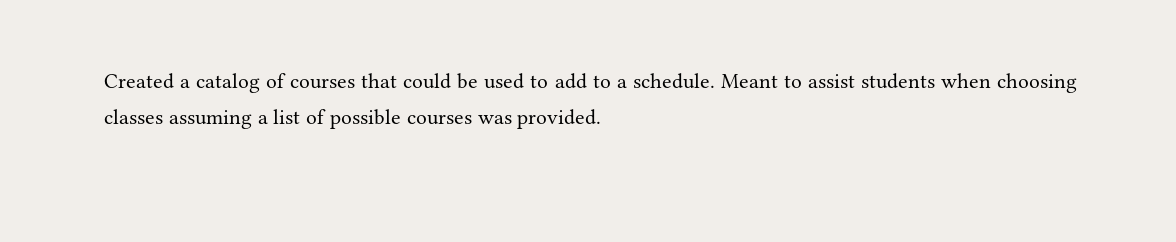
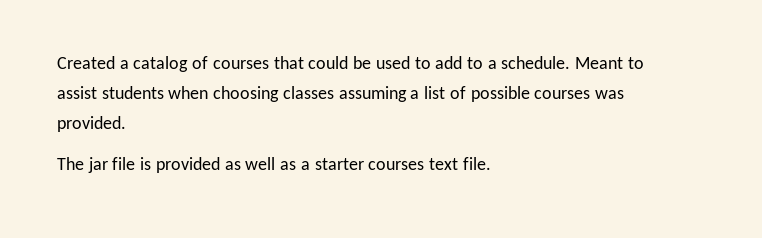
+ The jar file is provided as well as a starter courses text file.

